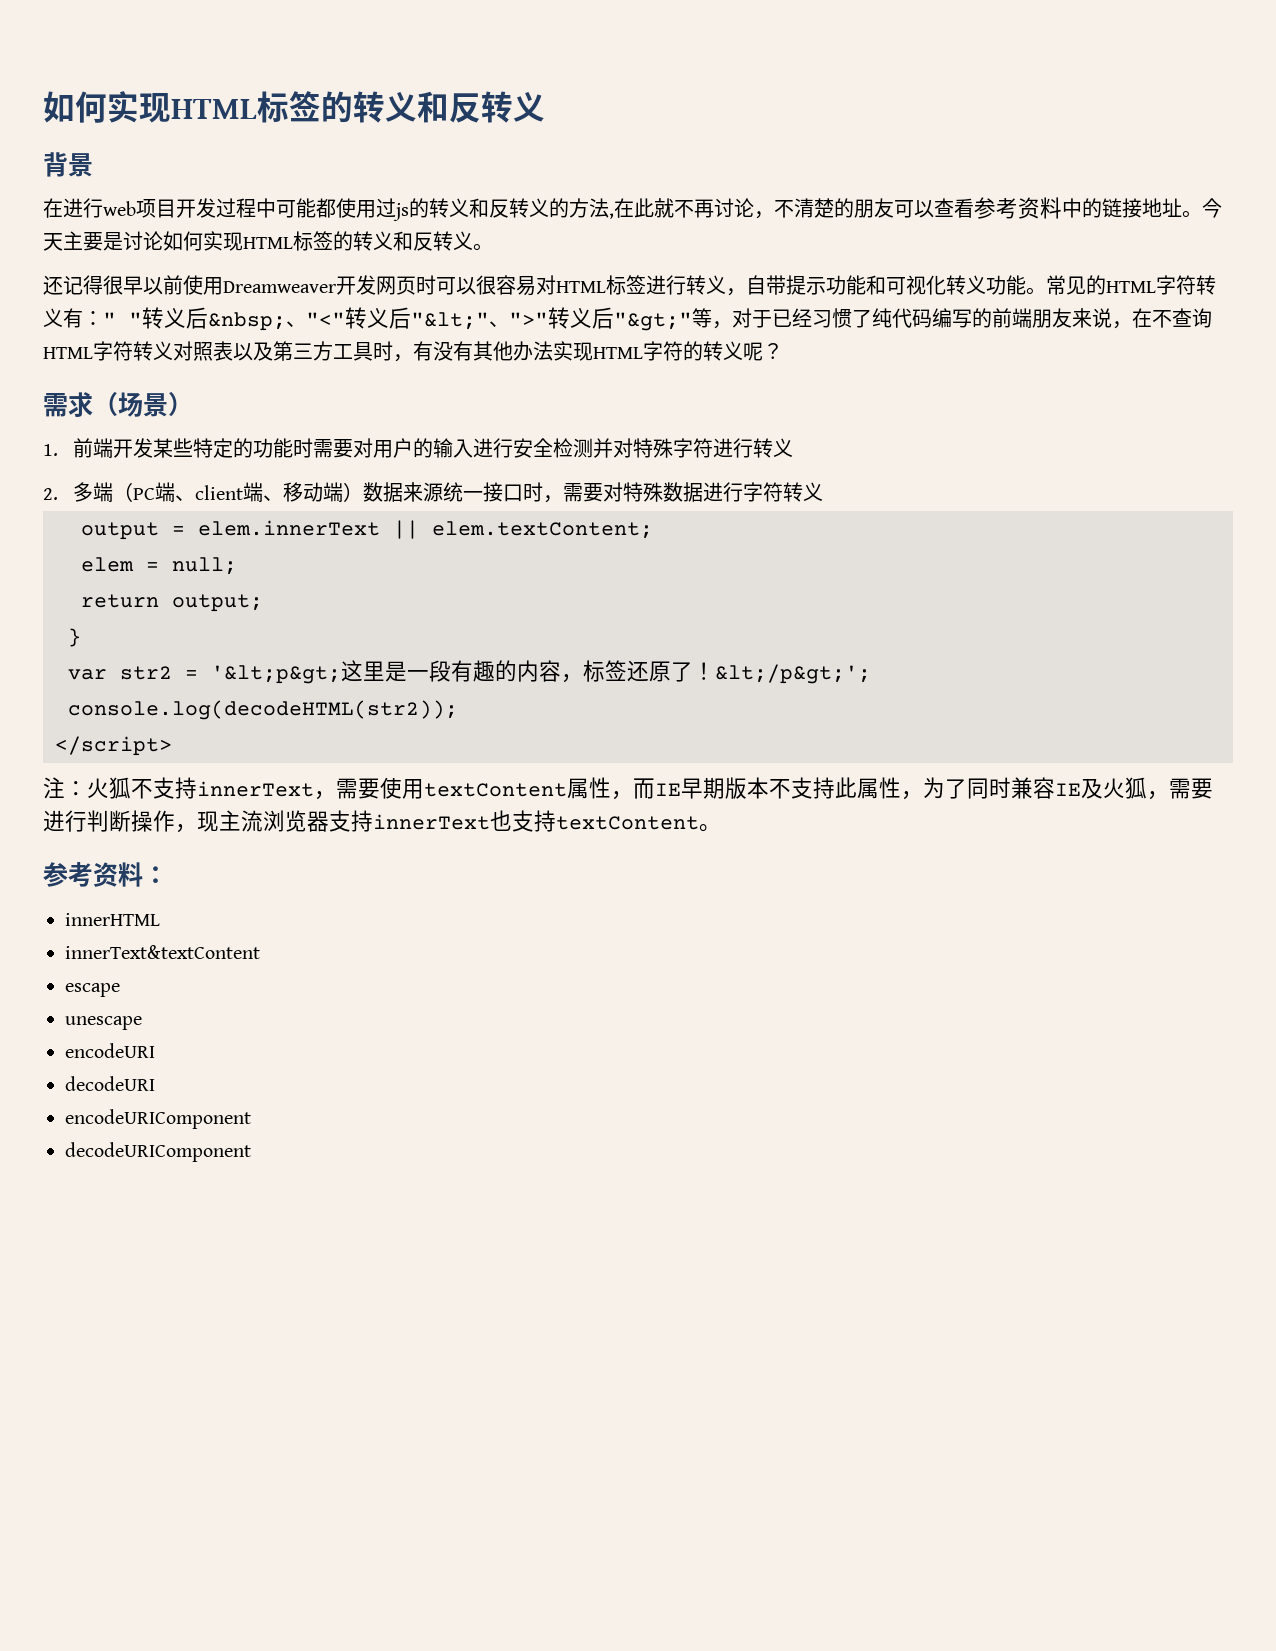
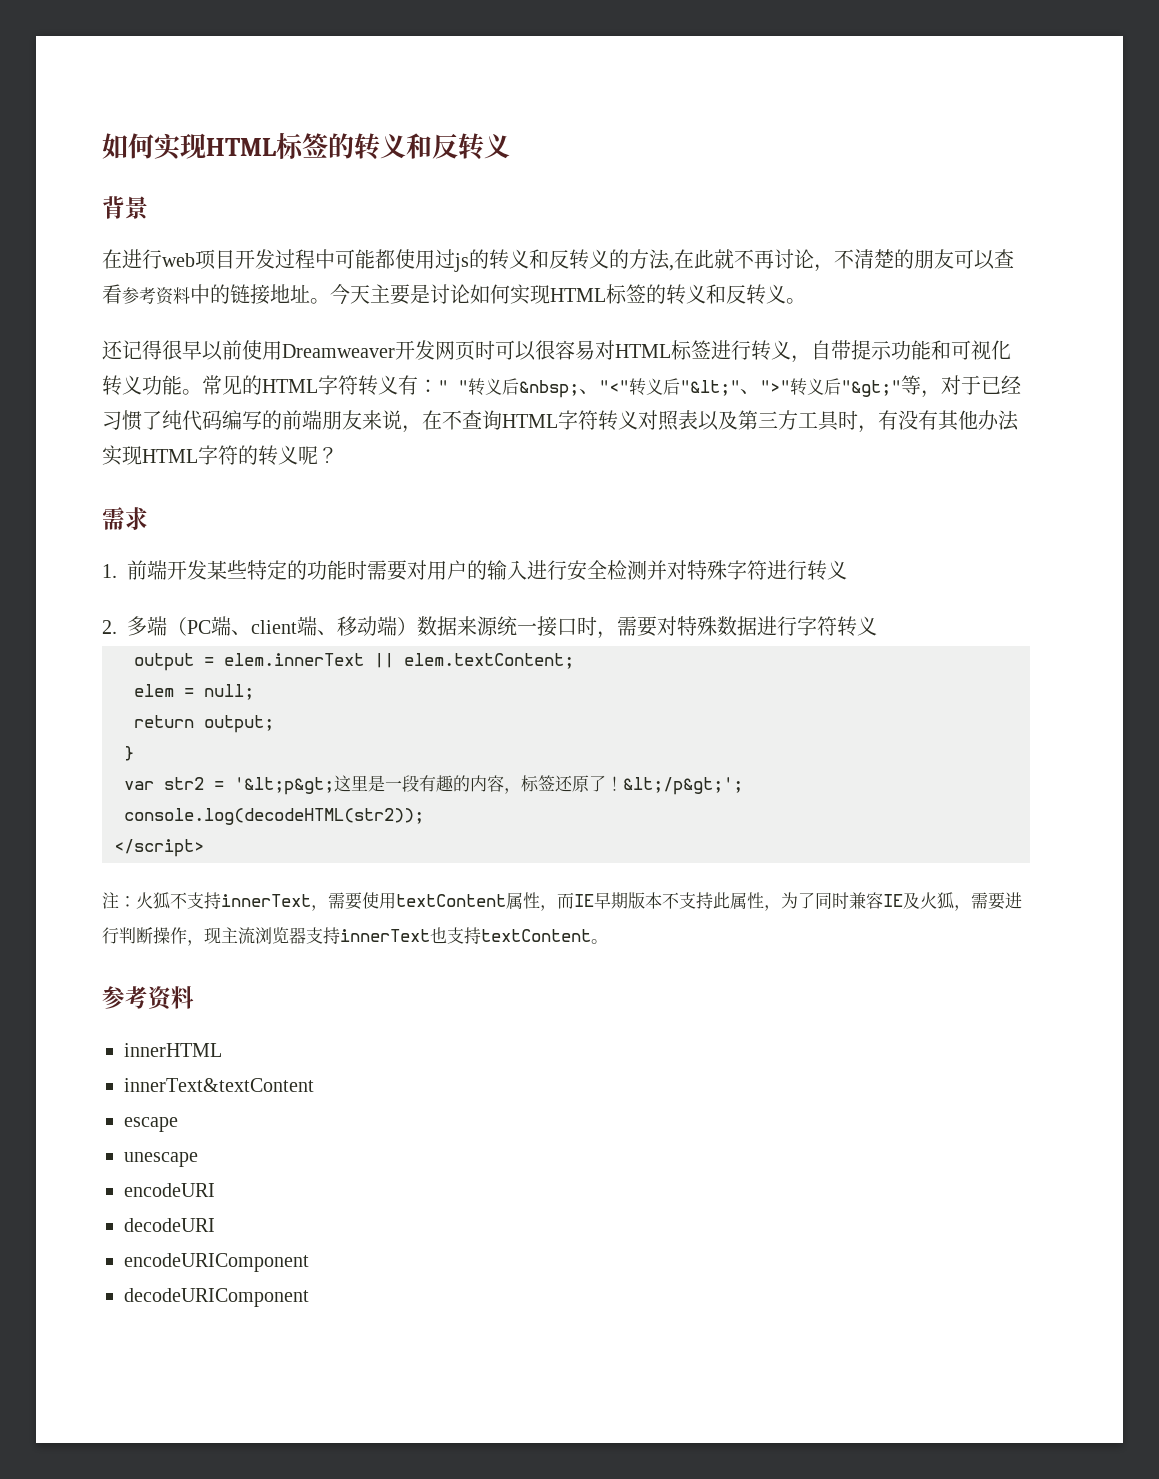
- 需求（场景）
+ 需求
  注：火狐不支持innerText，需要使用textContent属性，而IE早期版本不支持此属性，为了同时兼容IE及火狐，需要进行判断操作，现主流浏览器支持innerText也支持textContent。
- 参考资料：
+ 参考资料

